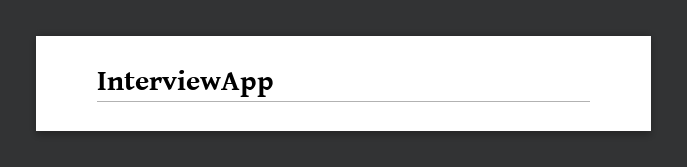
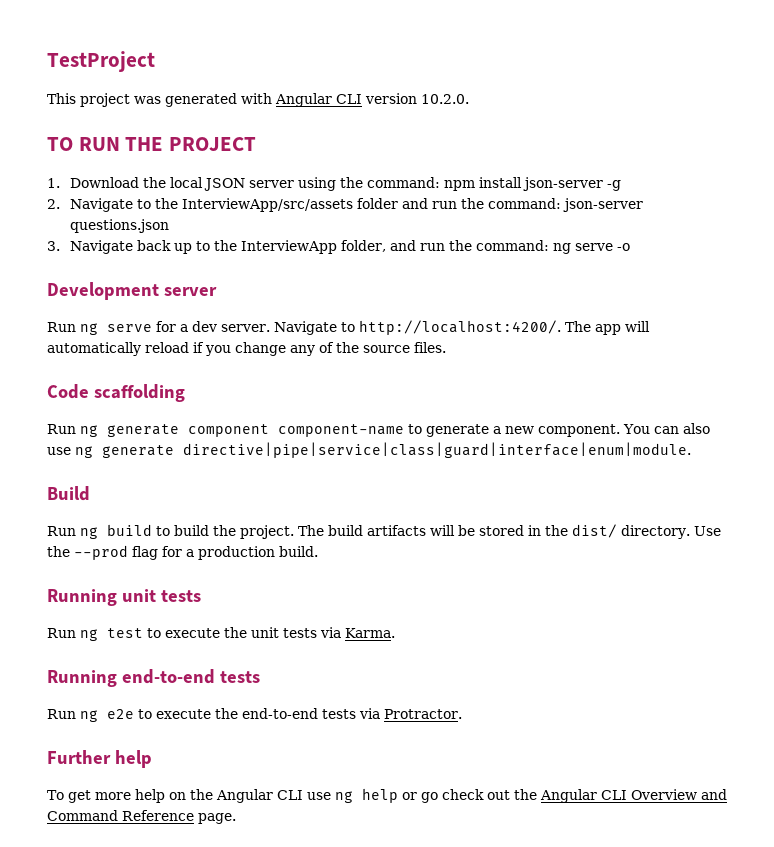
- InterviewApp
+ TestProject
+ This project was generated with Angular CLI version 10.2.0.
+ TO RUN THE PROJECT
+ 1. Download the local JSON server using the command: npm install json-server -g
+ 2. Navigate to the InterviewApp/src/assets folder and run the command: json-server questions.json
+ 3. Navigate back up to the InterviewApp folder, and run the command: ng serve -o
+ Development server
+ Run ng serve for a dev server. Navigate to http://localhost:4200/. The app will automatically reload if you change any of the source files.
+ Code scaffolding
+ Run ng generate component component-name to generate a new component. You can also use ng generate directive|pipe|service|class|guard|interface|enum|module.
+ Build
+ Run ng build to build the project. The build artifacts will be stored in the dist/ directory. Use the --prod flag for a production build.
+ Running unit tests
+ Run ng test to execute the unit tests via Karma.
+ Running end-to-end tests
+ Run ng e2e to execute the end-to-end tests via Protractor.
+ Further help
+ To get more help on the Angular CLI use ng help or go check out the Angular CLI Overview and Command Reference page.

